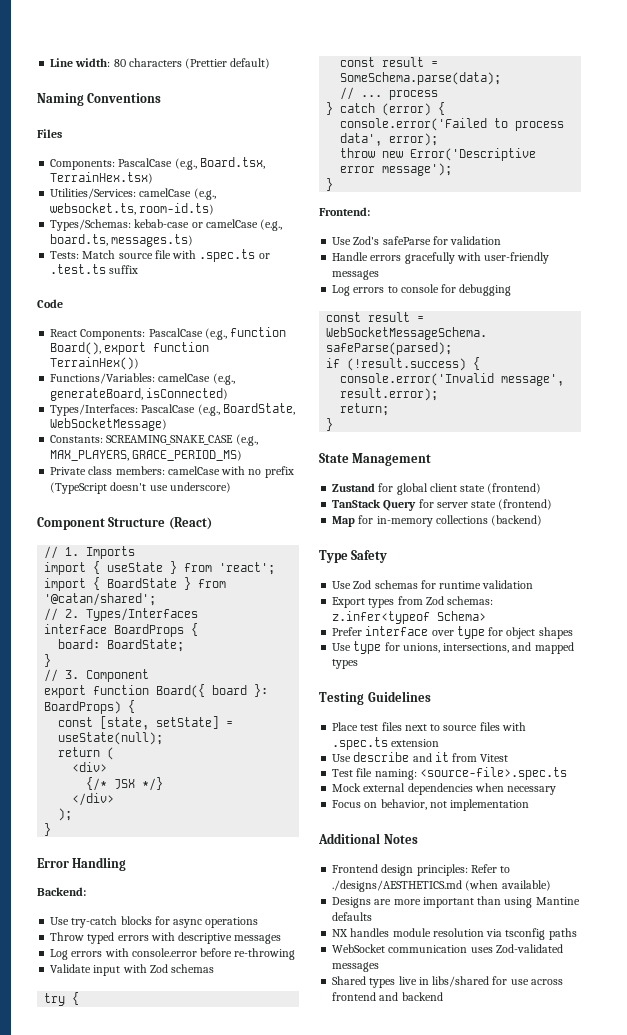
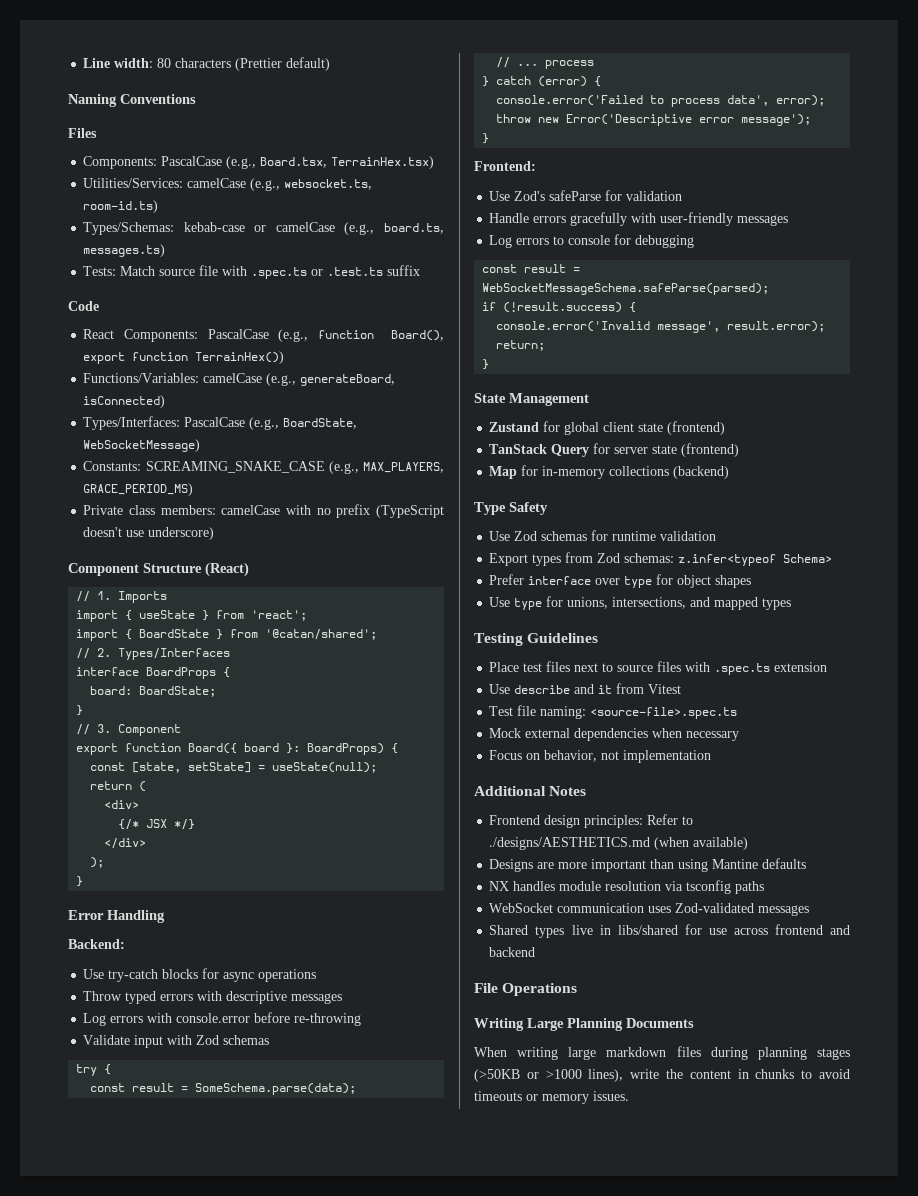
+ File Operations
+ Writing Large Planning Documents
+ When writing large markdown files during planning stages (>50KB or >1000 lines), write the content in chunks to avoid timeouts or memory issues.

